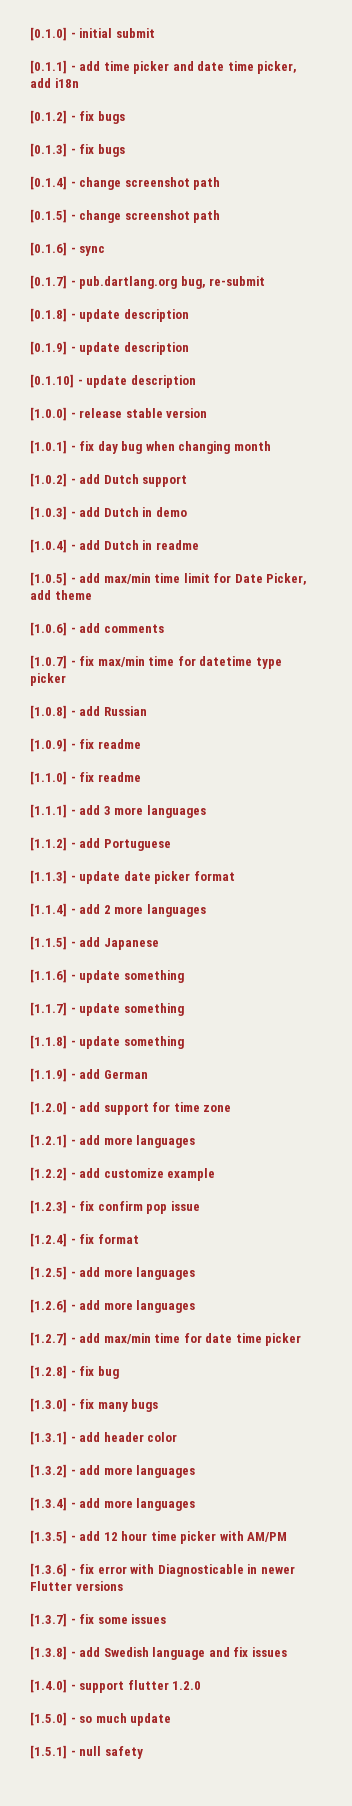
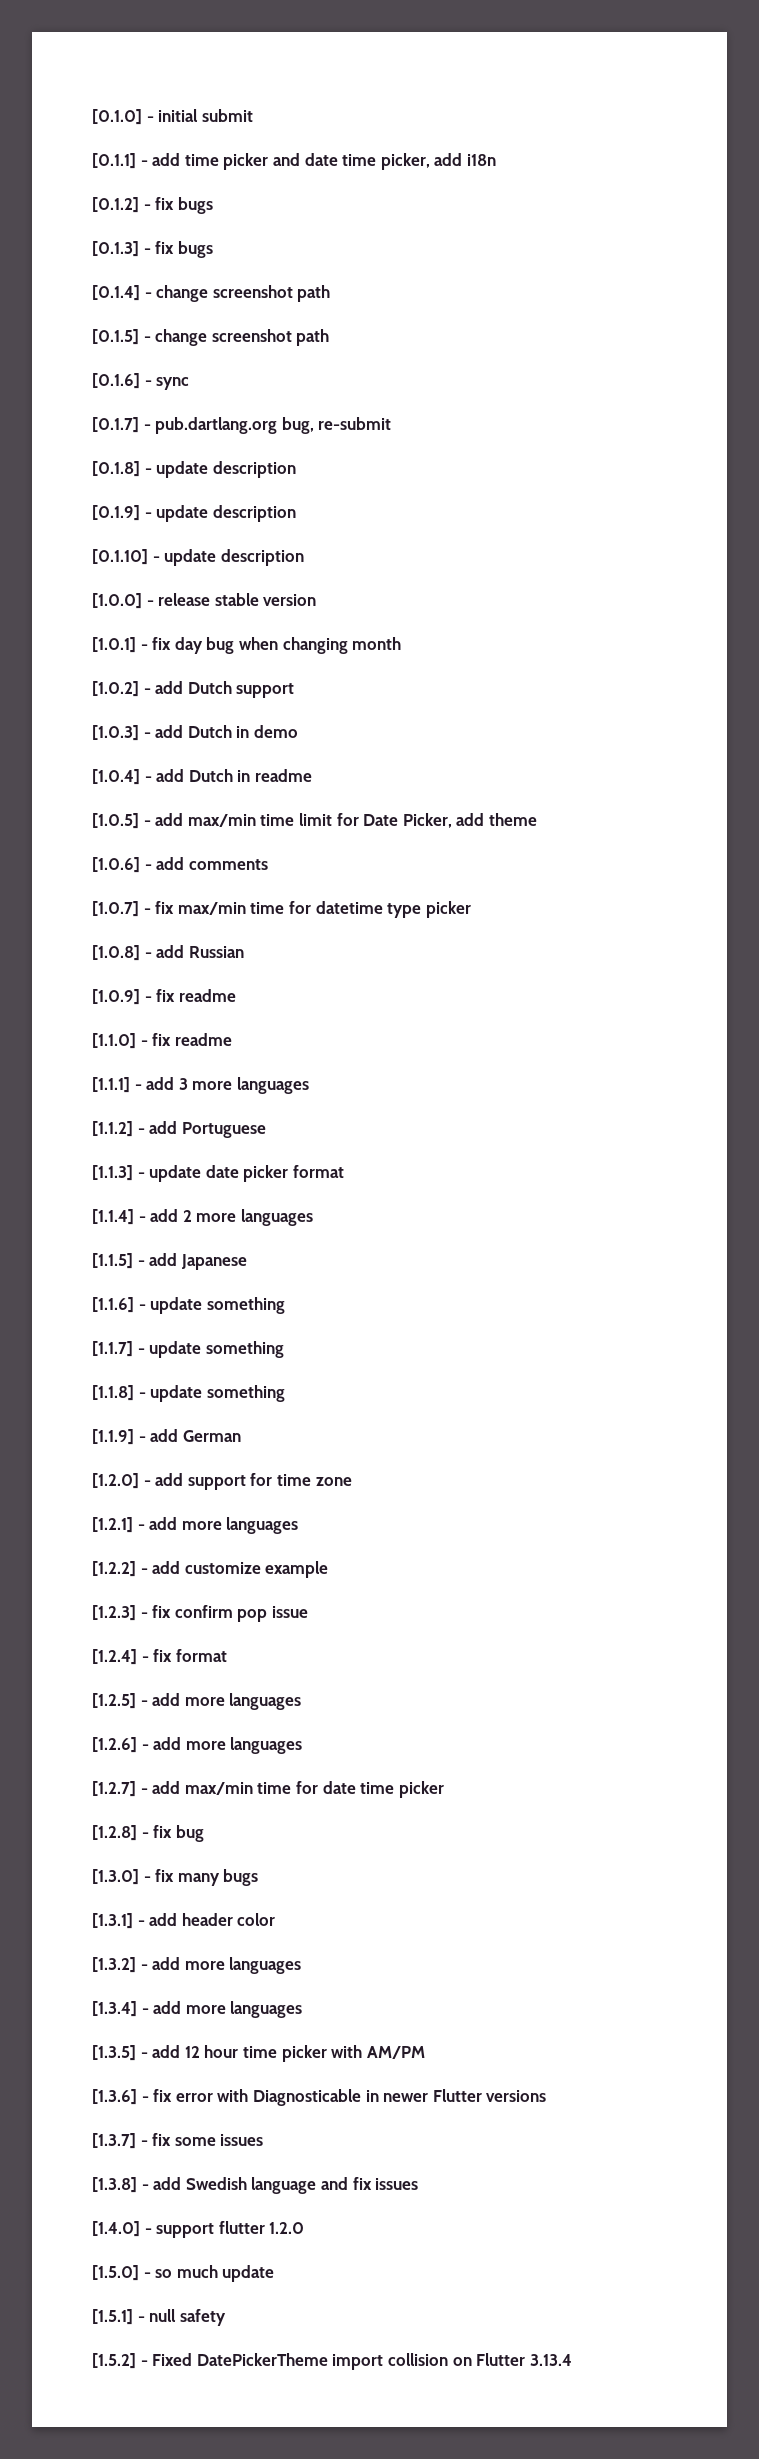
+ [1.5.2] - Fixed DatePickerTheme import collision on Flutter 3.13.4

